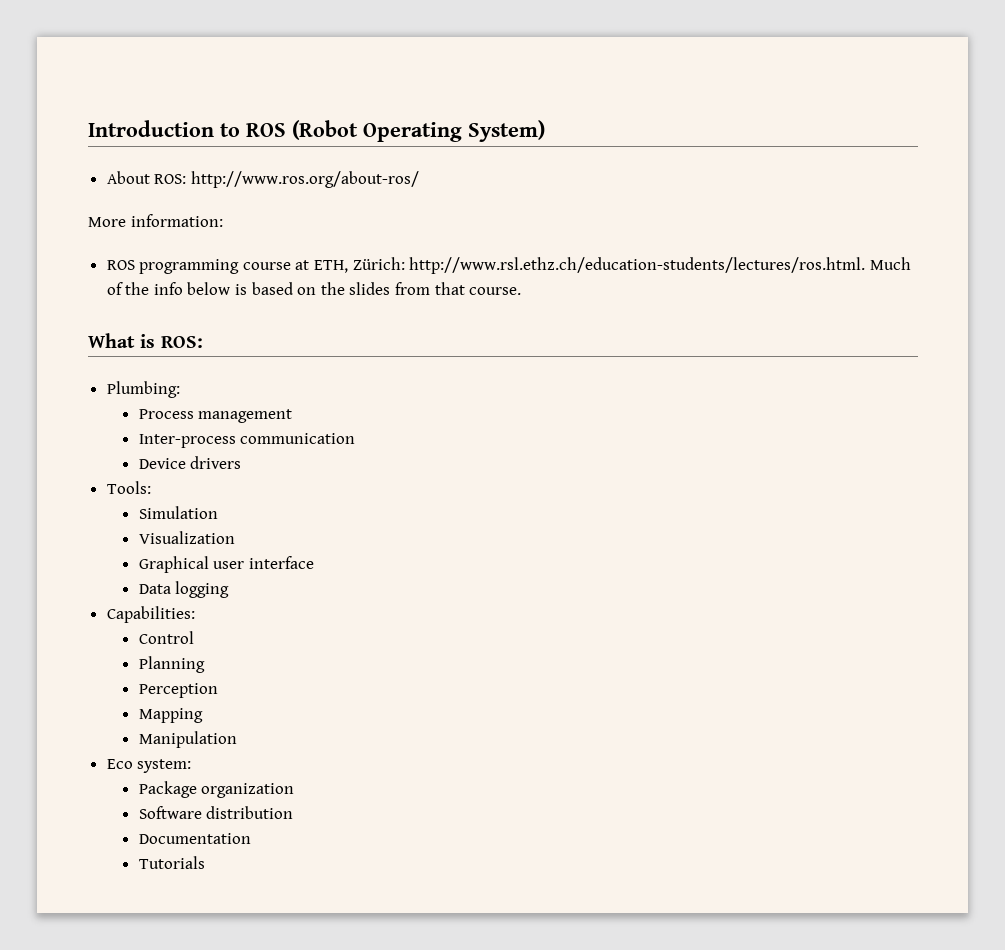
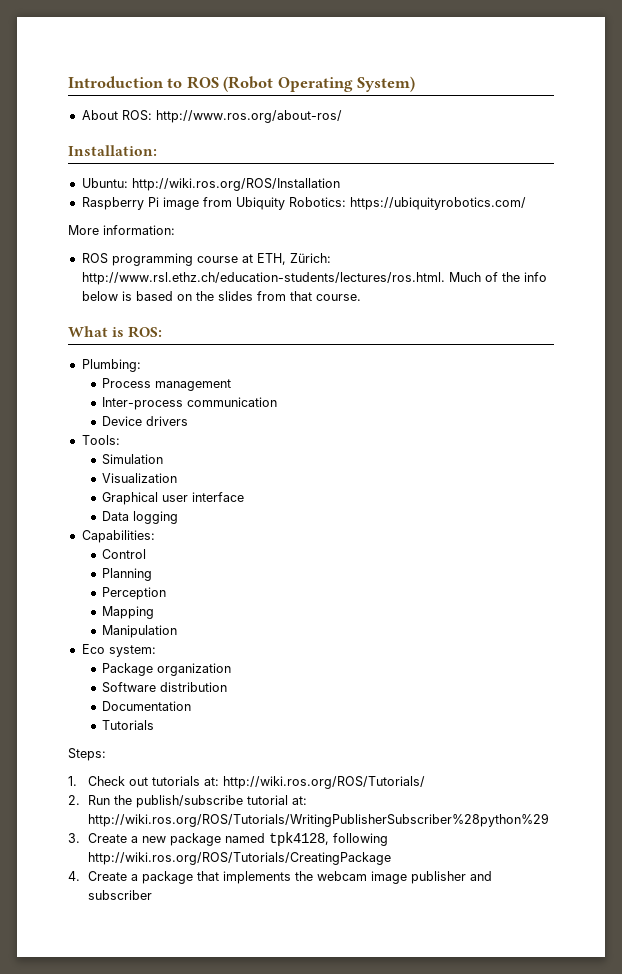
+ Installation:
+ Ubuntu: http://wiki.ros.org/ROS/Installation
+ Raspberry Pi image from Ubiquity Robotics: https://ubiquityrobotics.com/
+ Steps:
+ 1. Check out tutorials at: http://wiki.ros.org/ROS/Tutorials/
+ 2. Run the publish/subscribe tutorial at: http://wiki.ros.org/ROS/Tutorials/WritingPublisherSubscriber%28python%29
+ 3. Create a new package named tpk4128, following http://wiki.ros.org/ROS/Tutorials/CreatingPackage
+ 4. Create a package that implements the webcam image publisher and subscriber

